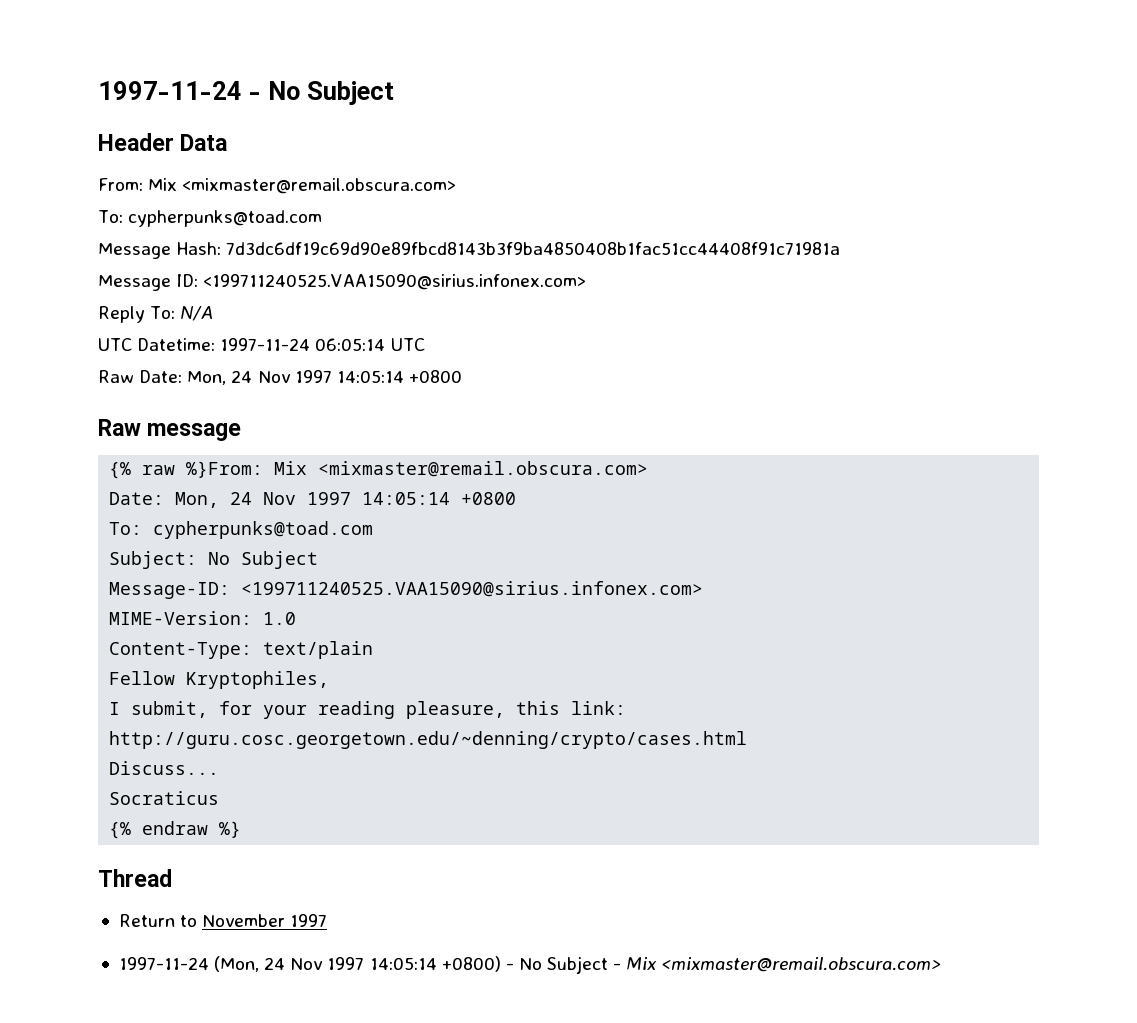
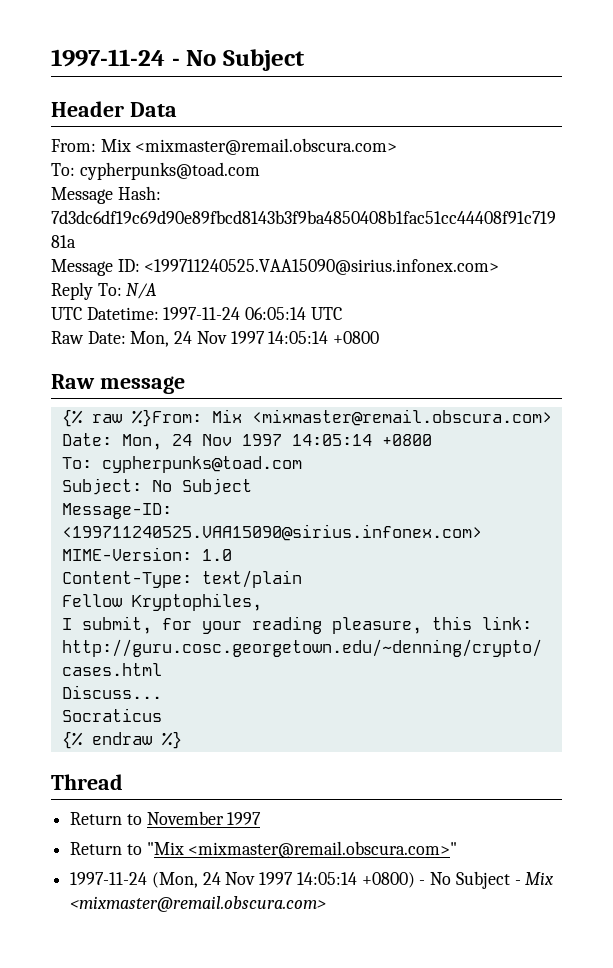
+ Return to "Mix <mixmaster@remail.obscura.com>"

